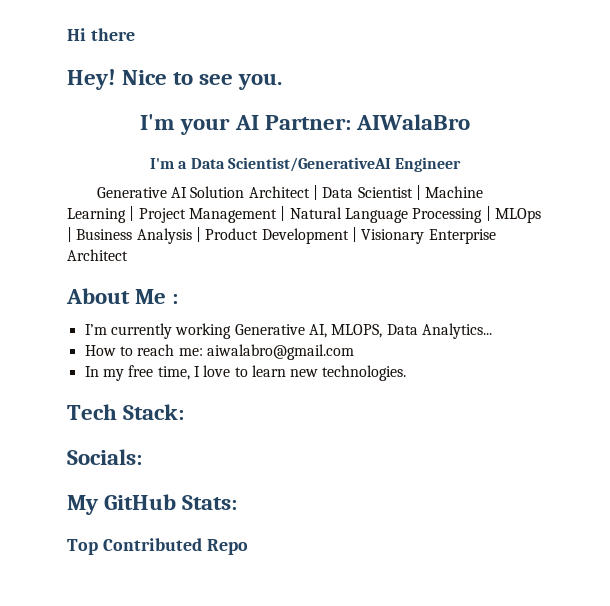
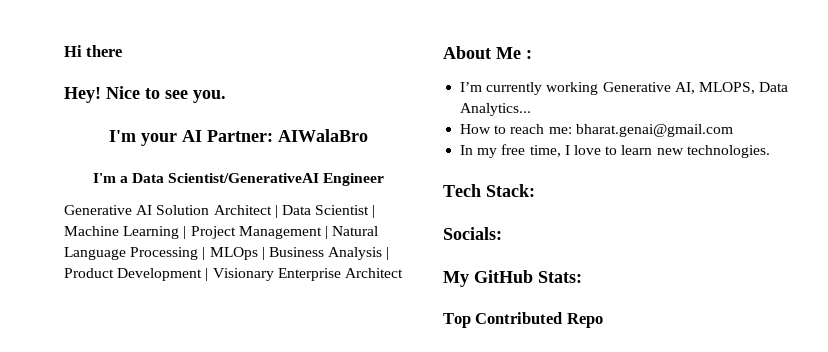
- How to reach me: aiwalabro@gmail.com
+ How to reach me: bharat.genai@gmail.com

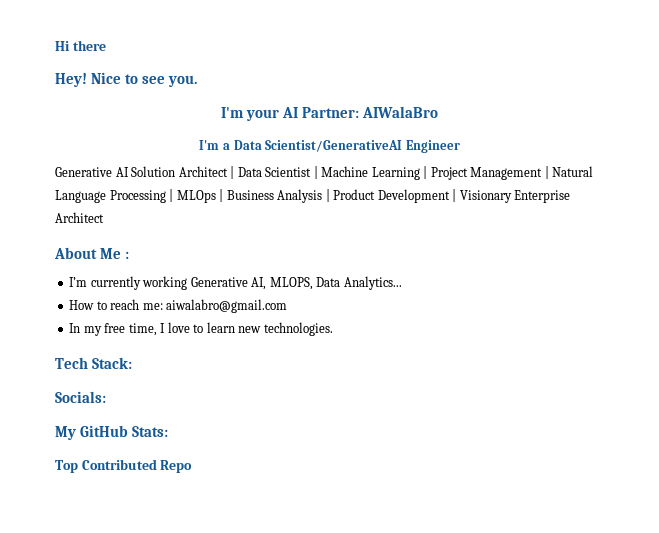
- How to reach me: bharat.genai@gmail.com
+ How to reach me: aiwalabro@gmail.com

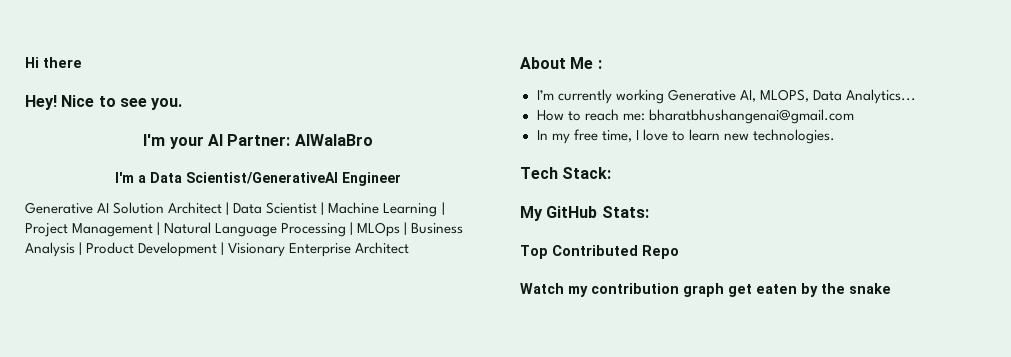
- How to reach me: aiwalabro@gmail.com
+ How to reach me: bharatbhushangenai@gmail.com
- Socials:
+ Watch my contribution graph get eaten by the snake

